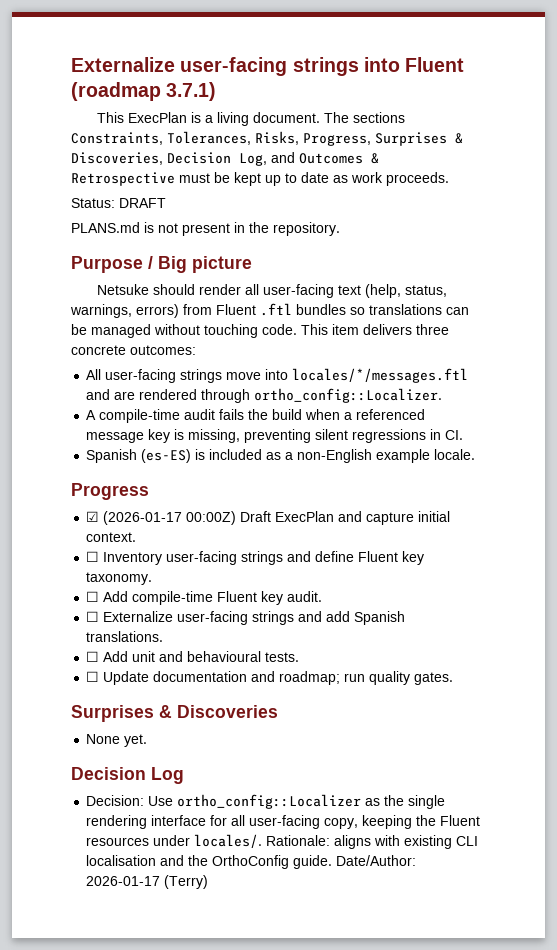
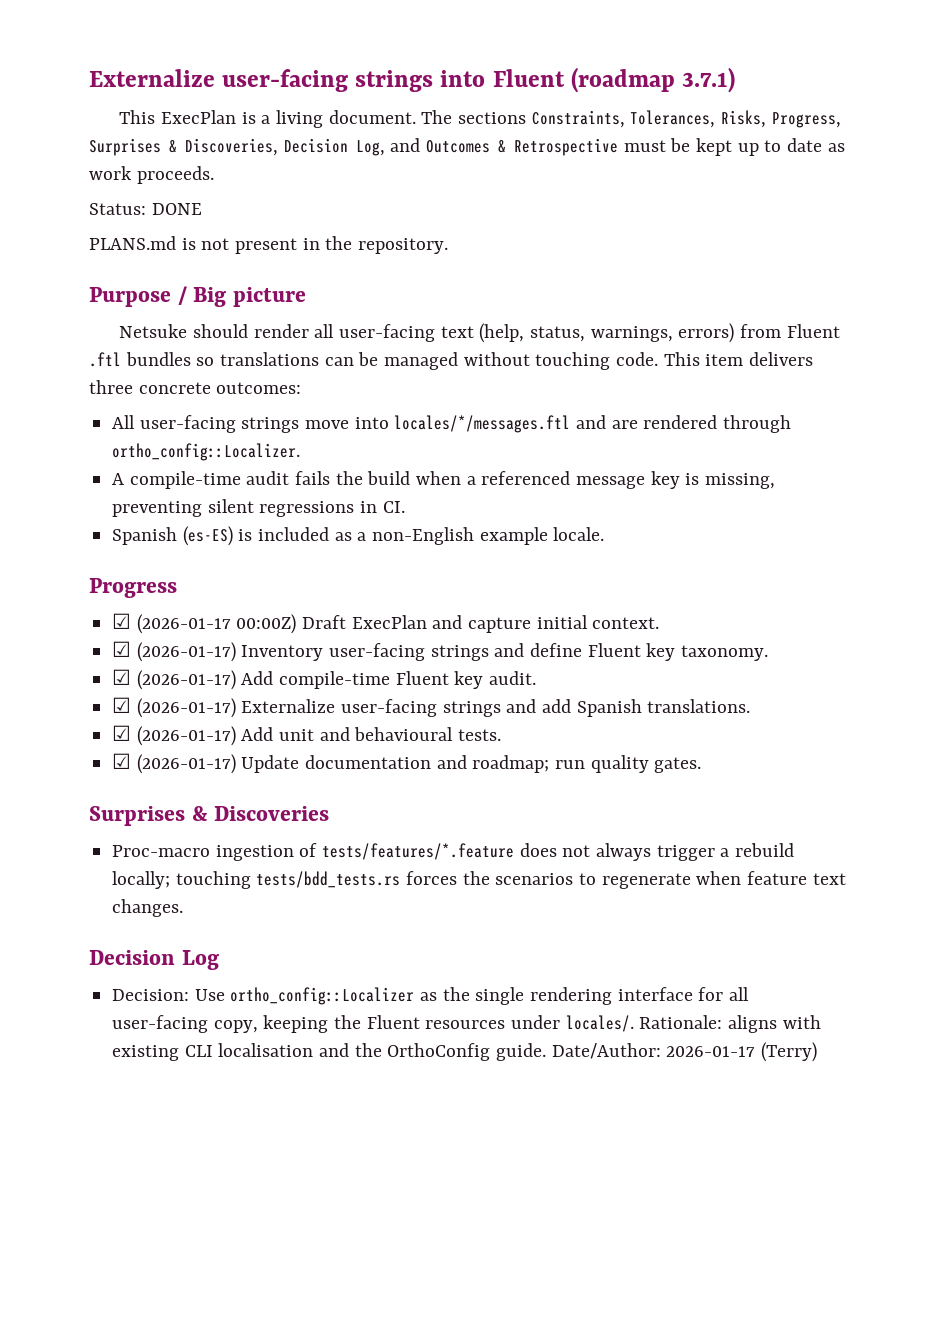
- Status: DRAFT
+ Status: DONE
- ☐ Inventory user-facing strings and define Fluent key taxonomy.
+ ☑ (2026-01-17) Inventory user-facing strings and define Fluent key taxonomy.
- ☐ Add compile-time Fluent key audit.
+ ☑ (2026-01-17) Add compile-time Fluent key audit.
- ☐ Externalize user-facing strings and add Spanish translations.
+ ☑ (2026-01-17) Externalize user-facing strings and add Spanish translations.
- ☐ Add unit and behavioural tests.
+ ☑ (2026-01-17) Add unit and behavioural tests.
- ☐ Update documentation and roadmap; run quality gates.
+ ☑ (2026-01-17) Update documentation and roadmap; run quality gates.
- None yet.
+ Proc-macro ingestion of tests/features/*.feature does not always trigger a rebuild locally; touching tests/bdd_tests.rs forces the scenarios to regenerate when feature text changes.

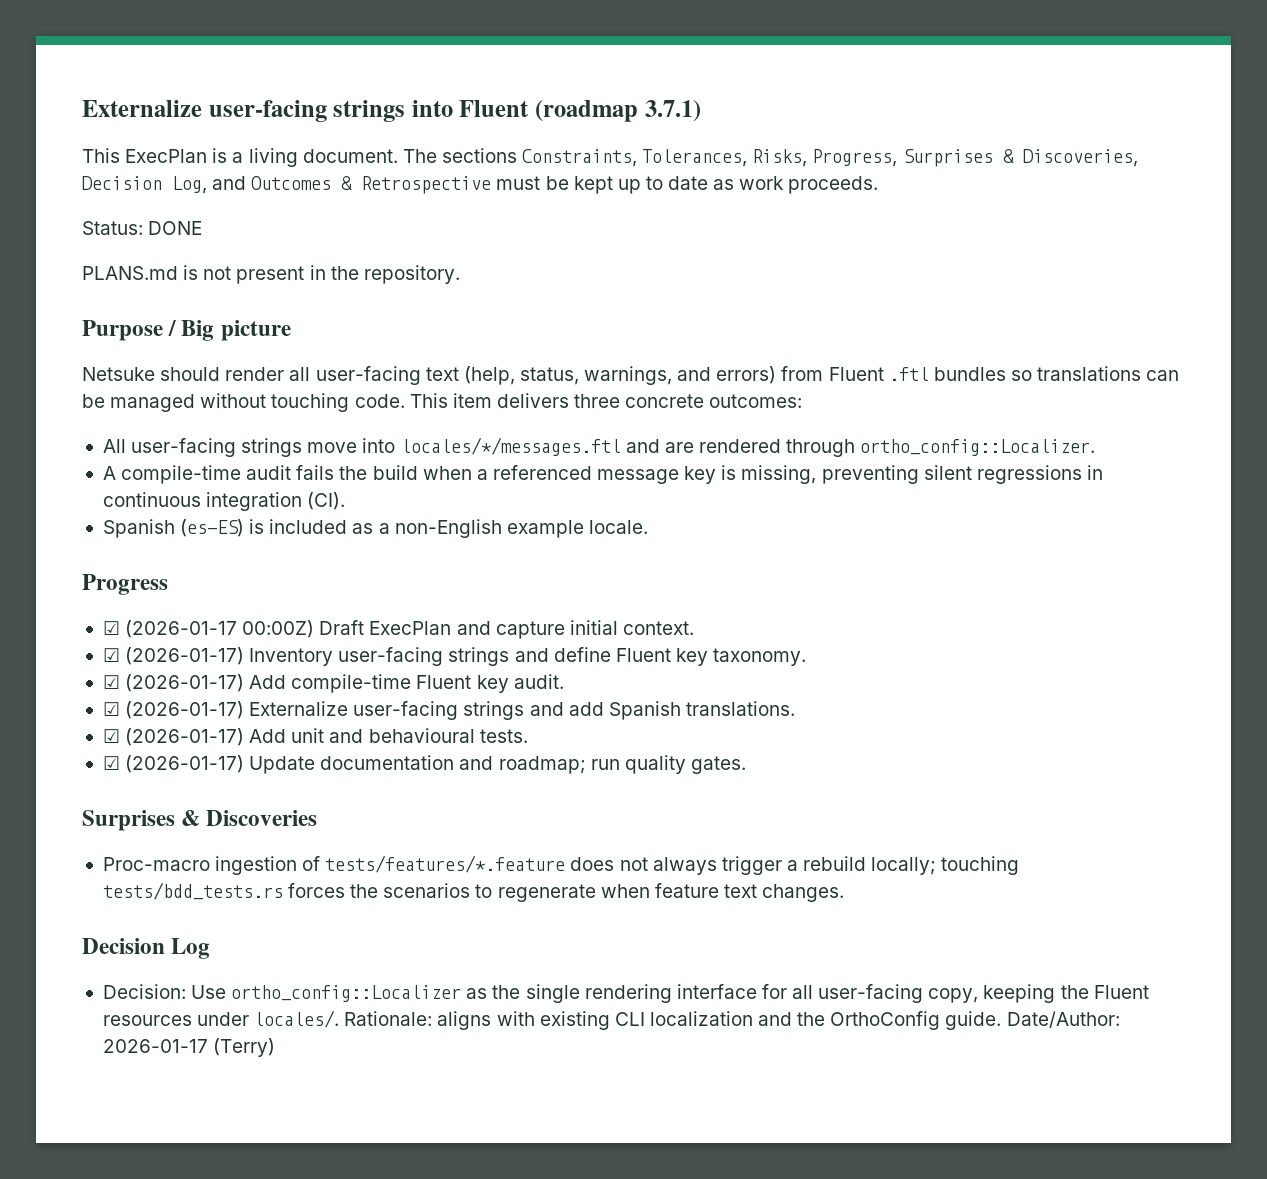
- Netsuke should render all user-facing text (help, status, warnings, errors) from Fluent .ftl bundles so translations can be managed without touching code.
+ Netsuke should render all user-facing text (help, status, warnings, and errors) from Fluent .ftl bundles so translations can be managed without touching code.
- A compile-time audit fails the build when a referenced message key is missing, preventing silent regressions in CI.
+ A compile-time audit fails the build when a referenced message key is missing, preventing silent regressions in continuous integration (CI).
- Rationale: aligns with existing CLI localisation and the OrthoConfig guide.
+ Rationale: aligns with existing CLI localization and the OrthoConfig guide.

